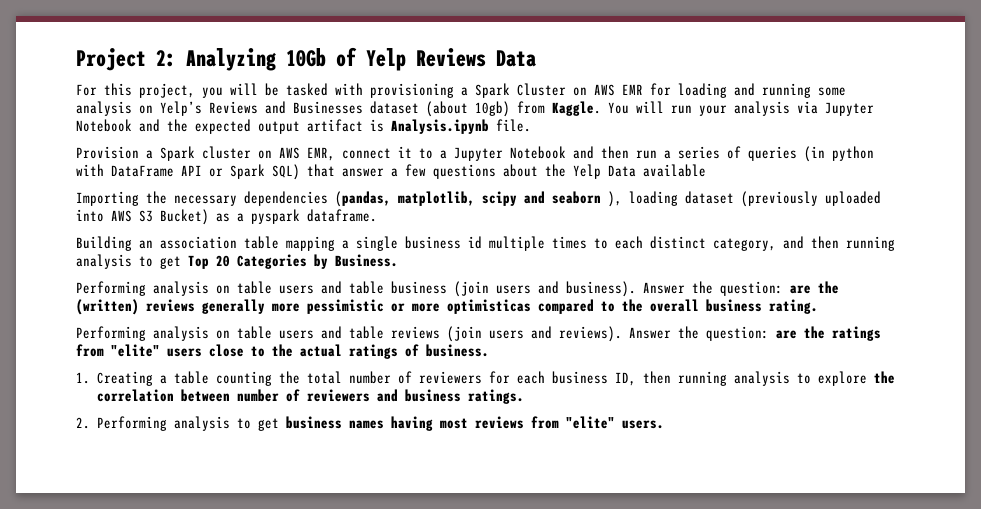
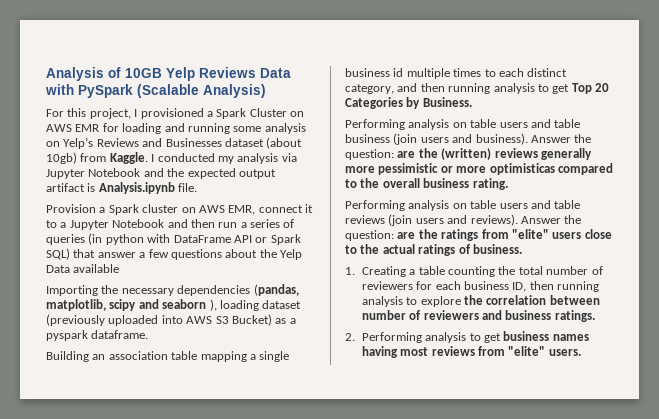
- Project 2: Analyzing 10Gb of Yelp Reviews Data
+ Analysis of 10GB Yelp Reviews Data with PySpark (Scalable Analysis)
- For this project, you will be tasked with provisioning a Spark Cluster on AWS EMR for loading and running some analysis on Yelp’s Reviews and Businesses dataset (about 10gb) from Kaggle.
+ For this project, I provisioned a Spark Cluster on AWS EMR for loading and running some analysis on Yelp’s Reviews and Businesses dataset (about 10gb) from Kaggle.
- You will run your analysis via Jupyter Notebook and the expected output artifact is Analysis.ipynb file.
+ I conducted my analysis via Jupyter Notebook and the expected output artifact is Analysis.ipynb file.

